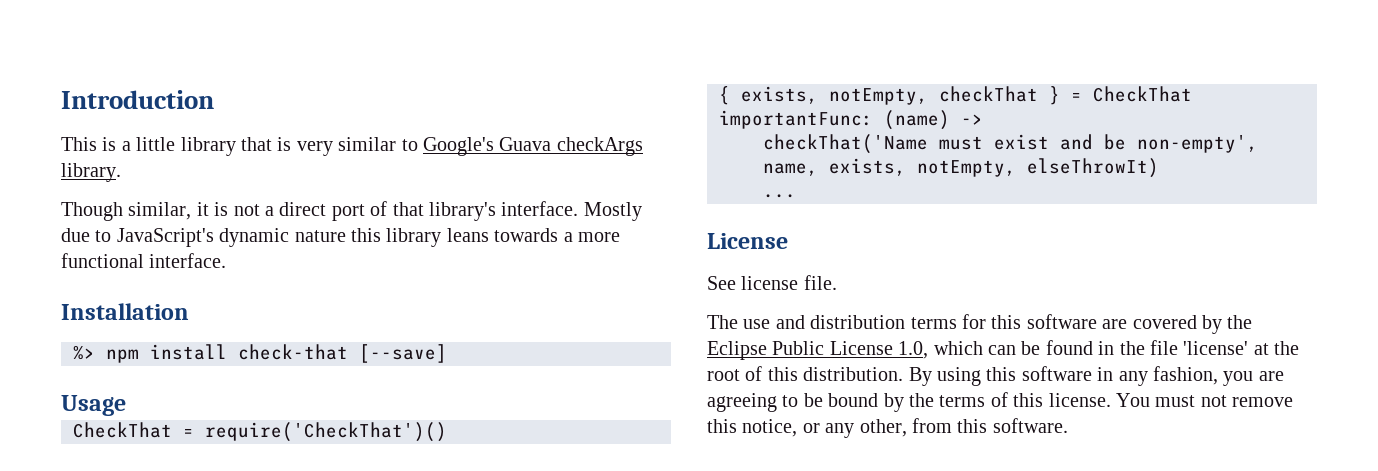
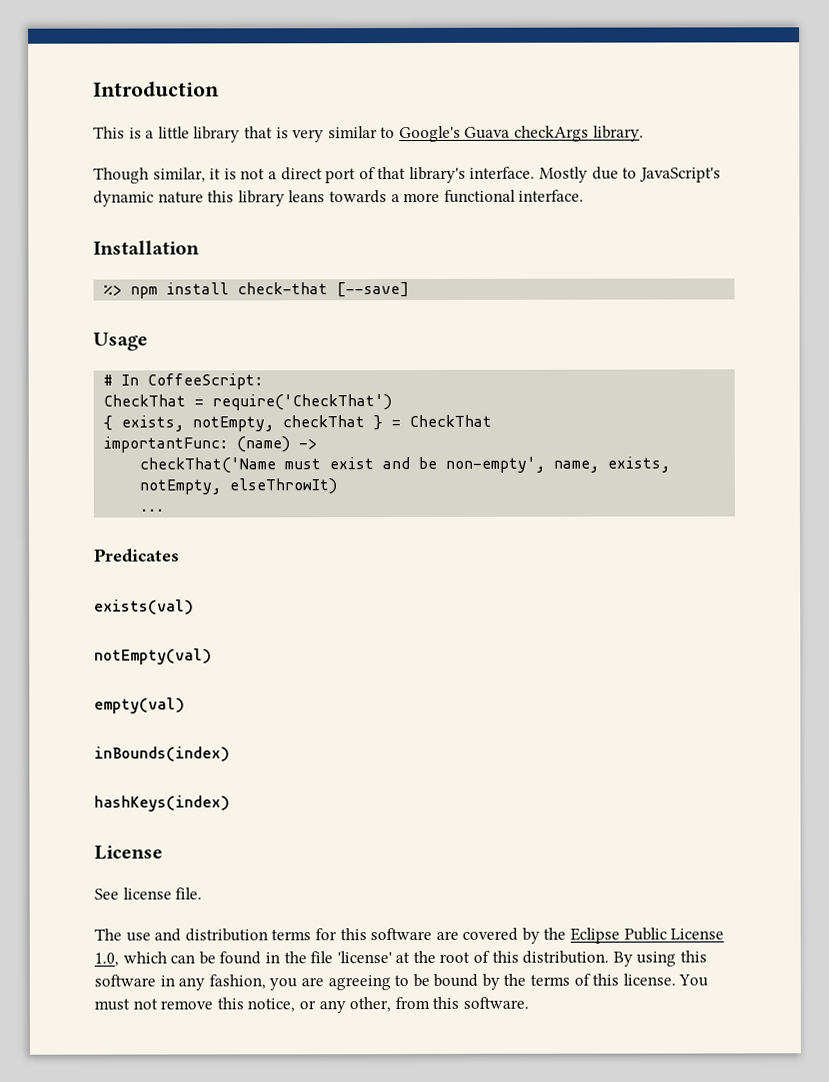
+ # In CoffeeScript:
- CheckThat = require('CheckThat')()
+ CheckThat = require('CheckThat')
+ Predicates
+ exists(val)
+ notEmpty(val)
+ empty(val)
+ inBounds(index)
+ hashKeys(index)

